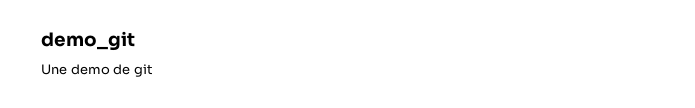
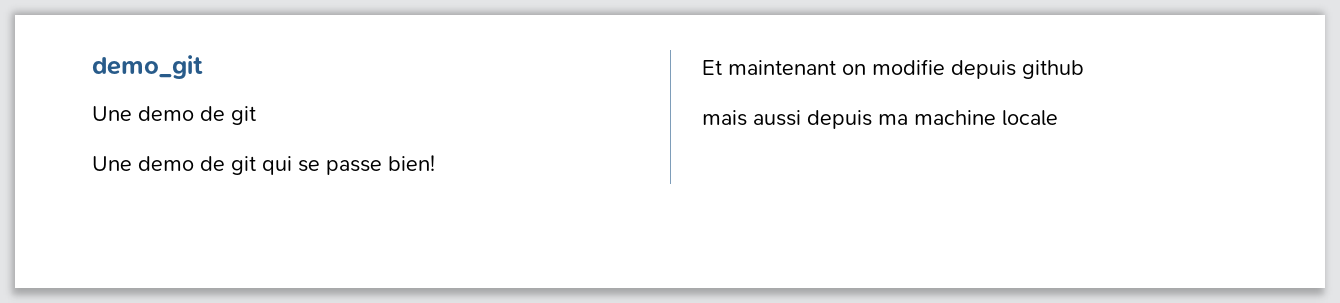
+ Une demo de git qui se passe bien!
+ Et maintenant on modifie depuis github
+ mais aussi depuis ma machine locale

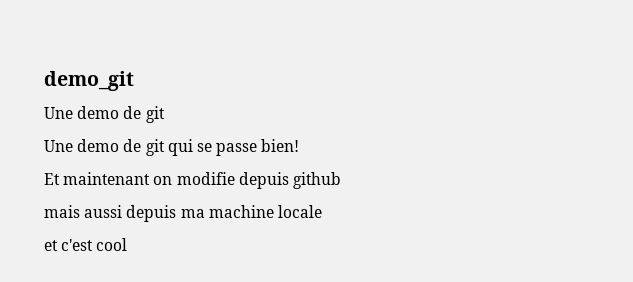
+ et c'est cool

